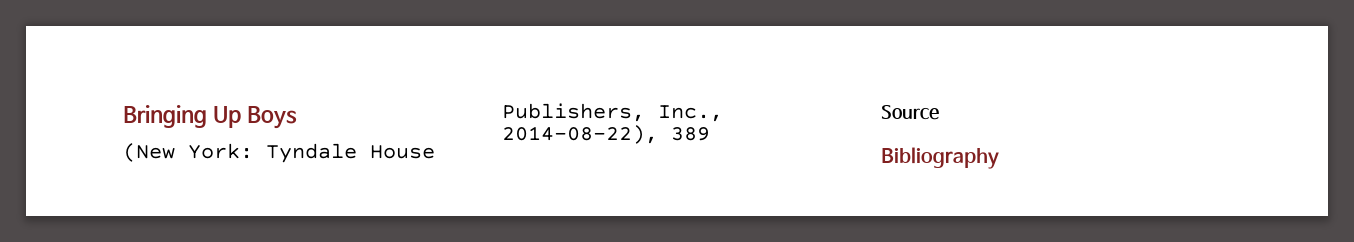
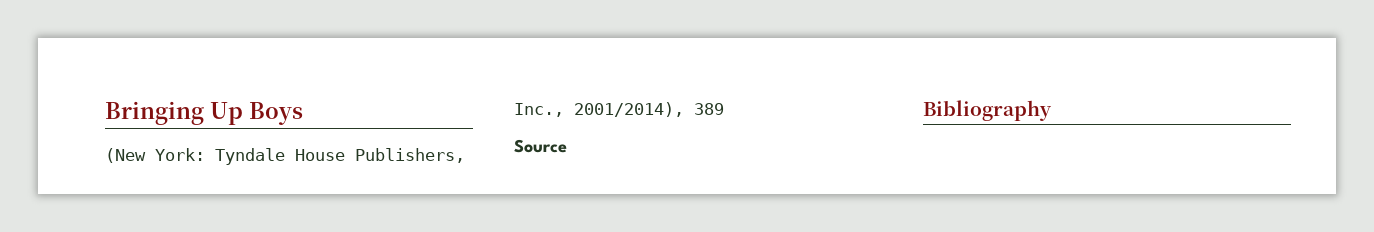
- (New York: Tyndale House Publishers, Inc., 2014-08-22), 389
+ (New York: Tyndale House Publishers, Inc., 2001/2014), 389

